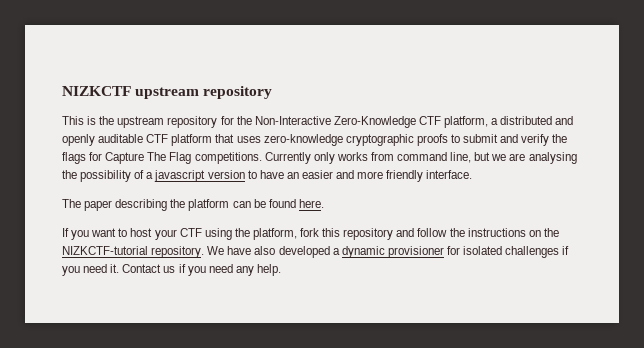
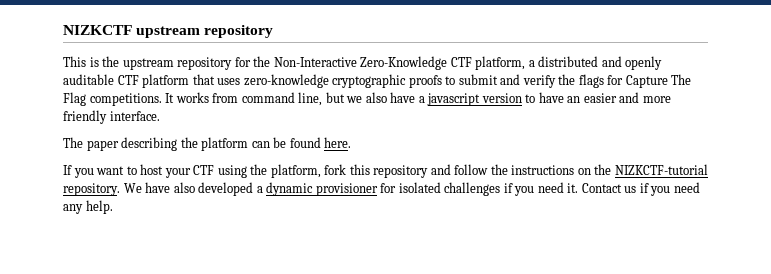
- Currently only works from command line, but we are analysing the possibility of a javascript version to have an easier and more friendly interface.
+ It works from command line, but we also have a javascript version to have an easier and more friendly interface.

